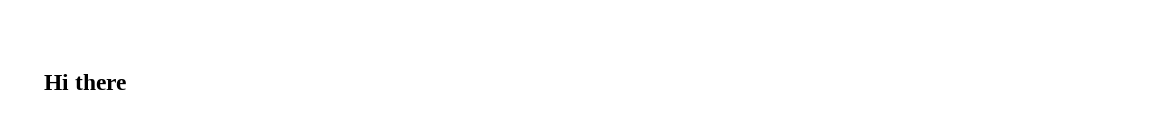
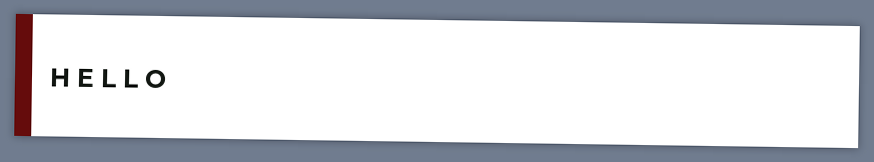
- Hi there
+ H E L L O

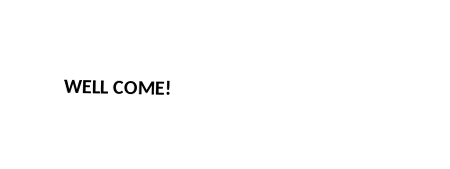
- H E L L O
+ WELL COME!

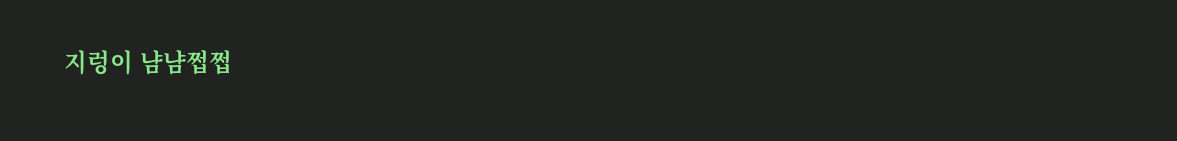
- WELL COME!
+ 지렁이 냠냠쩝쩝

